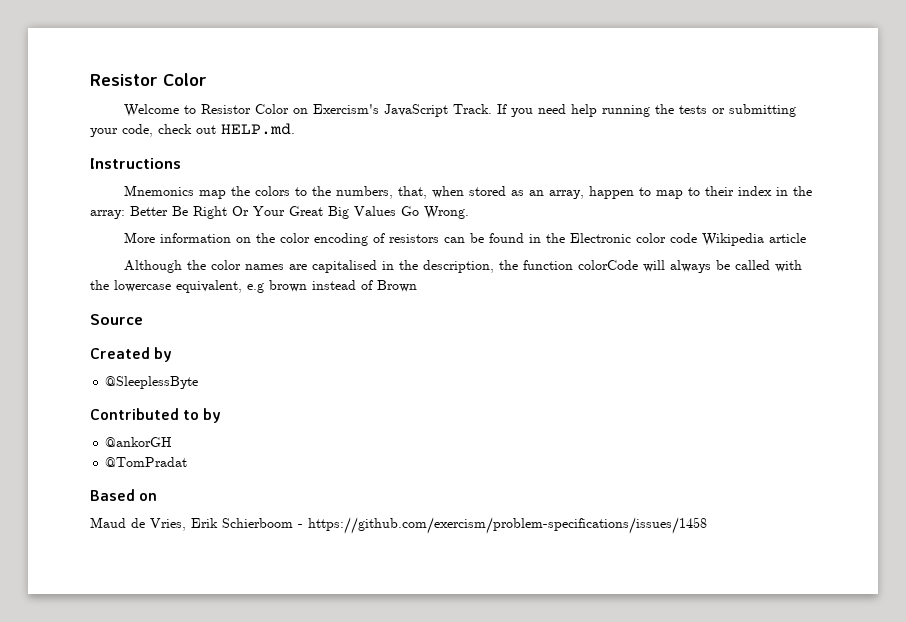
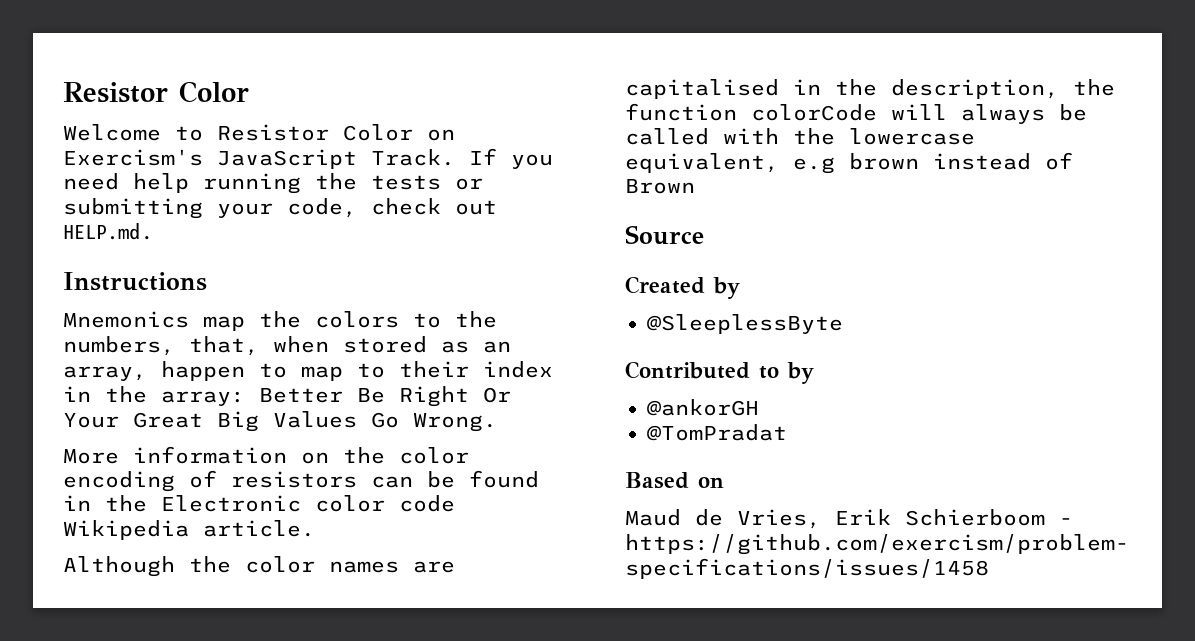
- More information on the color encoding of resistors can be found in the Electronic color code Wikipedia article
+ More information on the color encoding of resistors can be found in the Electronic color code Wikipedia article.

